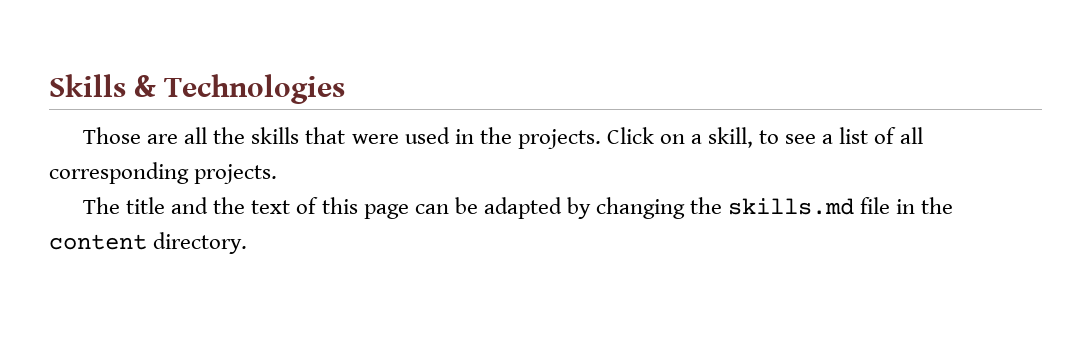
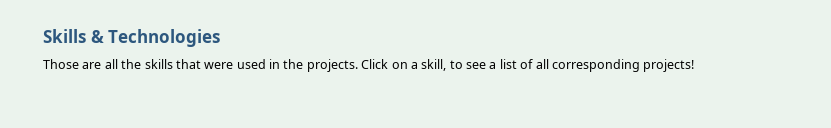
- Click on a skill, to see a list of all corresponding projects.
- The title and the text of this page can be adapted by changing the skills.md file in the content directory.
+ Click on a skill, to see a list of all corresponding projects!

